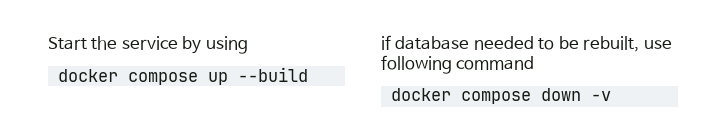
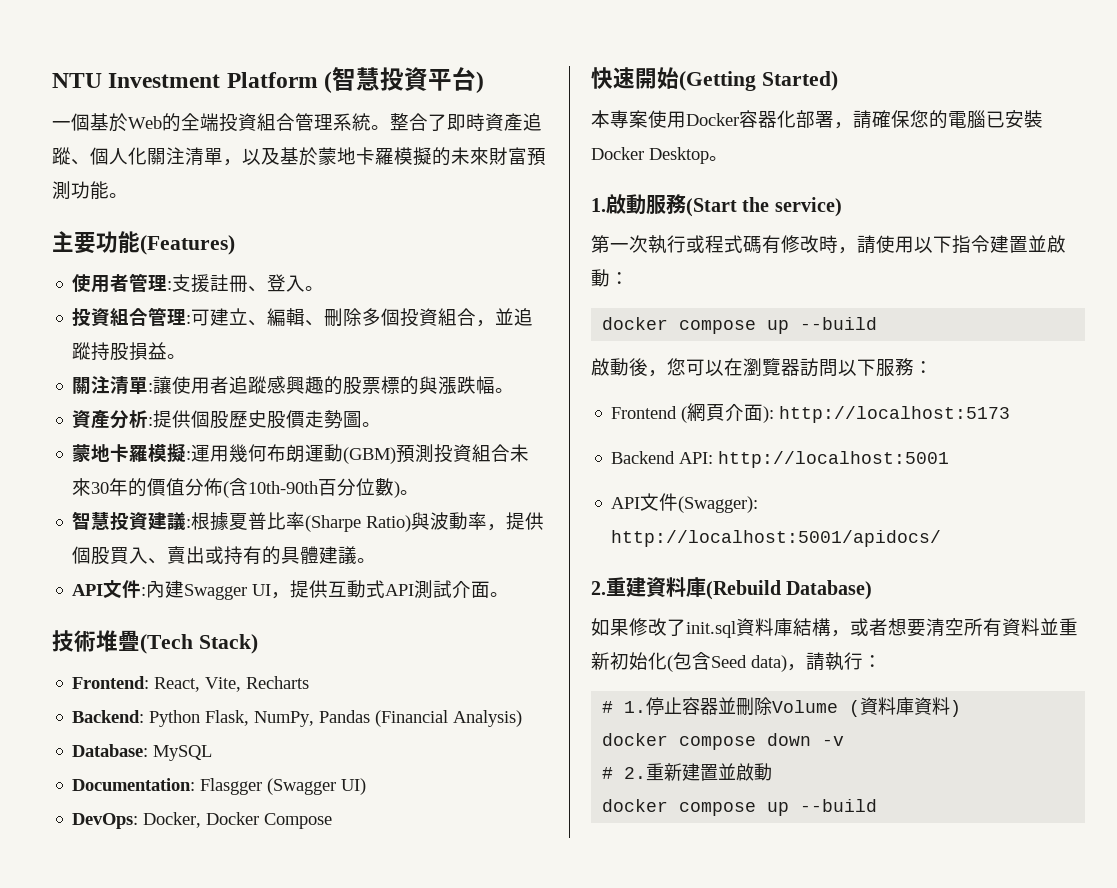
- Start the service by using
+ NTU Investment Platform (智慧投資平台)
+ 一個基於Web的全端投資組合管理系統。整合了即時資產追蹤、個人化關注清單，以及基於蒙地卡羅模擬的未來財富預測功能。
+ 主要功能(Features)
+ 使用者管理:支援註冊、登入。
+ 投資組合管理:可建立、編輯、刪除多個投資組合，並追蹤持股損益。
+ 關注清單:讓使用者追蹤感興趣的股票標的與漲跌幅。
+ 資產分析:提供個股歷史股價走勢圖。
+ 蒙地卡羅模擬:運用幾何布朗運動(GBM)預測投資組合未來30年的價值分佈(含10th-90th百分位數)。
+ 智慧投資建議:根據夏普比率(Sharpe Ratio)與波動率，提供個股買入、賣出或持有的具體建議。
+ API文件:內建Swagger UI，提供互動式API測試介面。
+ 技術堆疊(Tech Stack)
+ Frontend: React, Vite, Recharts
+ Backend: Python Flask, NumPy, Pandas (Financial Analysis)
+ Database: MySQL
+ Documentation: Flasgger (Swagger UI)
+ DevOps: Docker, Docker Compose
+ 快速開始(Getting Started)
+ 本專案使用Docker容器化部署，請確保您的電腦已安裝Docker Desktop。
+ 1.啟動服務(Start the service)
+ 第一次執行或程式碼有修改時，請使用以下指令建置並啟動：
  docker compose up --build
- if database needed to be rebuilt, use following command
+ 啟動後，您可以在瀏覽器訪問以下服務：
+ Frontend (網頁介面): http://localhost:5173
+ Backend API: http://localhost:5001
+ API文件(Swagger): http://localhost:5001/apidocs/
+ 2.重建資料庫(Rebuild Database)
+ 如果修改了init.sql資料庫結構，或者想要清空所有資料並重新初始化(包含Seed data)，請執行：
+ # 1.停止容器並刪除Volume (資料庫資料)
  docker compose down -v
+ # 2.重新建置並啟動
+ docker compose up --build

